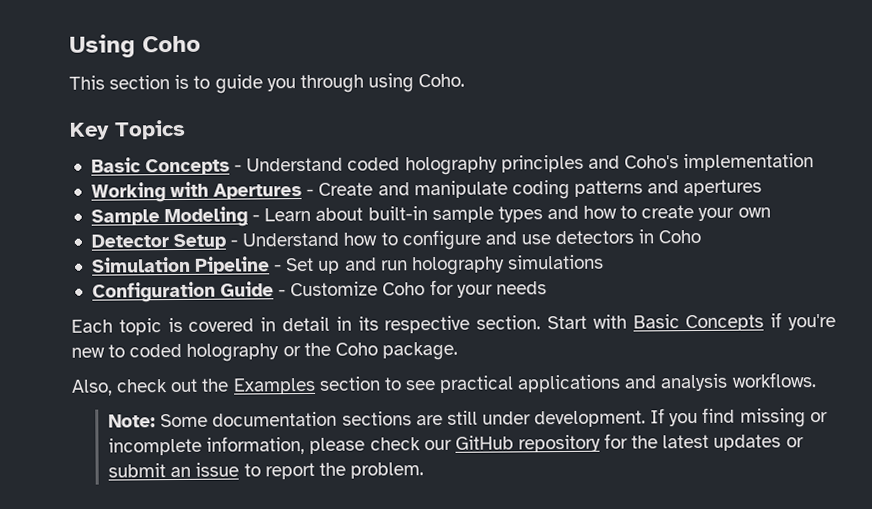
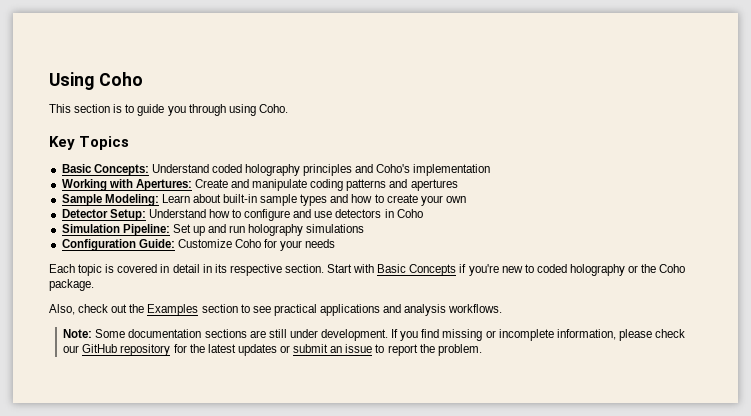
- Basic Concepts - Understand coded holography principles and Coho's implementation
+ Basic Concepts: Understand coded holography principles and Coho's implementation
- Working with Apertures - Create and manipulate coding patterns and apertures
+ Working with Apertures: Create and manipulate coding patterns and apertures
- Sample Modeling - Learn about built-in sample types and how to create your own
+ Sample Modeling: Learn about built-in sample types and how to create your own
- Detector Setup - Understand how to configure and use detectors in Coho
+ Detector Setup: Understand how to configure and use detectors in Coho
- Simulation Pipeline - Set up and run holography simulations
+ Simulation Pipeline: Set up and run holography simulations
- Configuration Guide - Customize Coho for your needs
+ Configuration Guide: Customize Coho for your needs

